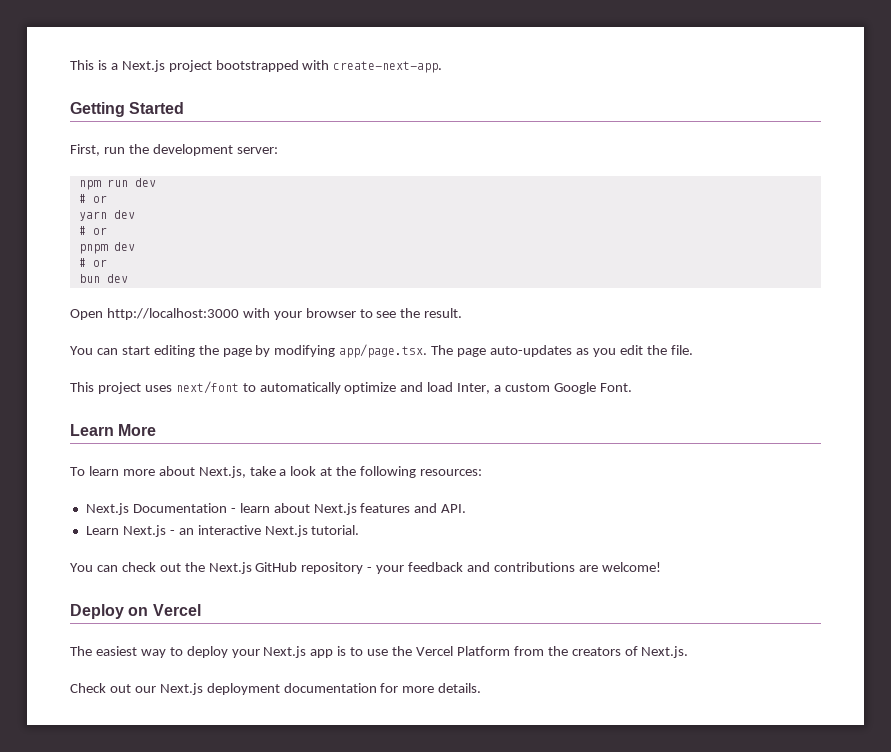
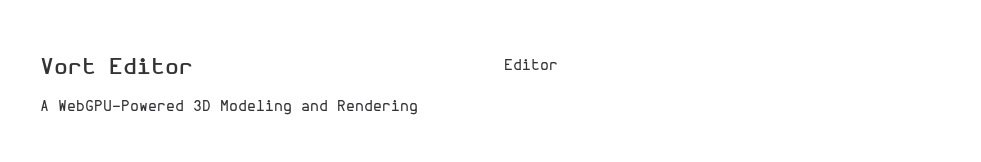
- This is a Next.js project bootstrapped with create-next-app.
- Getting Started
- First, run the development server:
- npm run dev
- # or
- yarn dev
- # or
- pnpm dev
- # or
- bun dev
- Open http://localhost:3000 with your browser to see the result.
- You can start editing the page by modifying app/page.tsx. The page auto-updates as you edit the file.
- This project uses next/font to automatically optimize and load Inter, a custom Google Font.
- Learn More
- To learn more about Next.js, take a look at the following resources:
- Next.js Documentation - learn about Next.js features and API.
- Learn Next.js - an interactive Next.js tutorial.
- You can check out the Next.js GitHub repository - your feedback and contributions are welcome!
- Deploy on Vercel
- The easiest way to deploy your Next.js app is to use the Vercel Platform from the creators of Next.js.
- Check out our Next.js deployment documentation for more details.
+ Vort Editor
+ A WebGPU-Powered 3D Modeling and Rendering Editor

